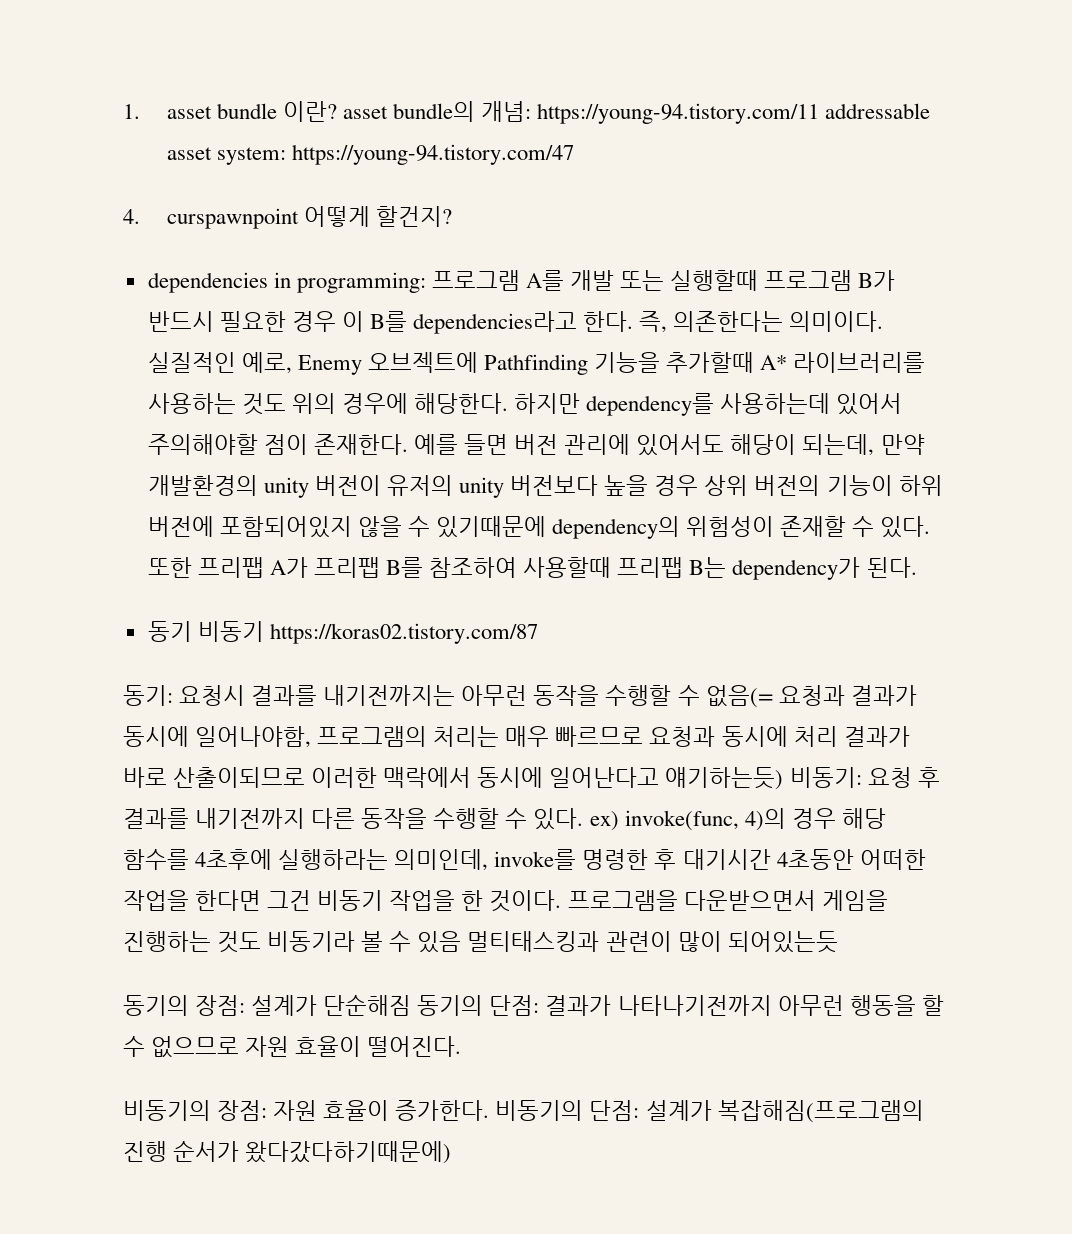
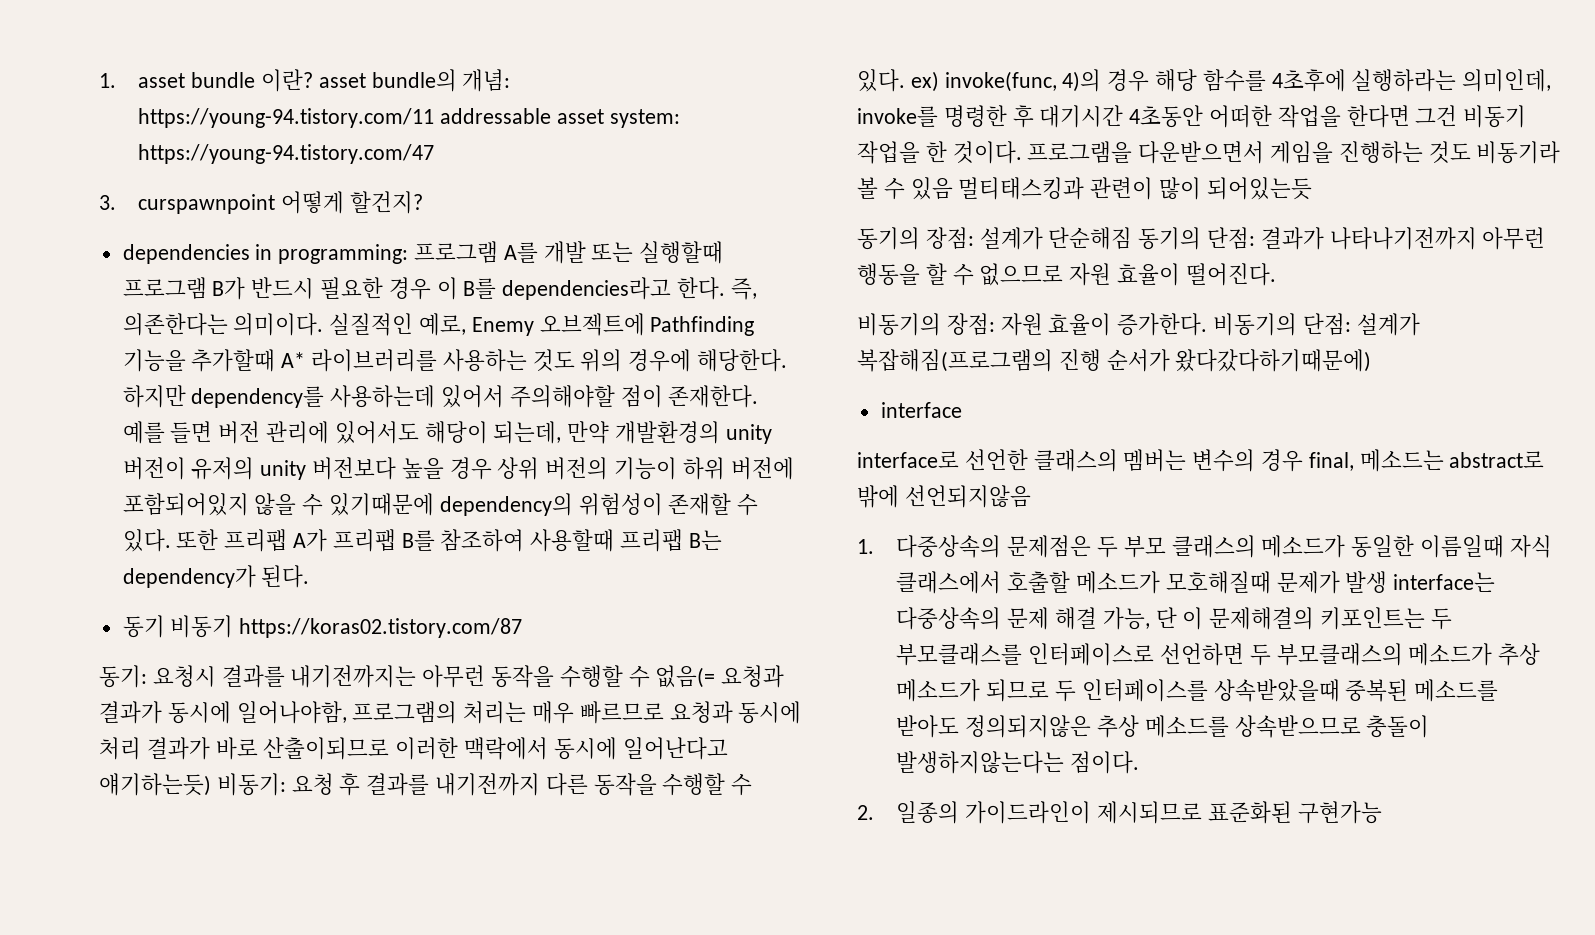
- 4. curspawnpoint 어떻게 할건지?
+ 3. curspawnpoint 어떻게 할건지?
+ interface
+ interface로 선언한 클래스의 멤버는 변수의 경우 final, 메소드는 abstract로 밖에 선언되지않음
+ 1. 다중상속의 문제점은 두 부모 클래스의 메소드가 동일한 이름일때 자식 클래스에서 호출할 메소드가 모호해질때 문제가 발생 interface는 다중상속의 문제 해결 가능, 단 이 문제해결의 키포인트는 두 부모클래스를 인터페이스로 선언하면 두 부모클래스의 메소드가 추상 메소드가 되므로 두 인터페이스를 상속받았을때 중복된 메소드를 받아도 정의되지않은 추상 메소드를 상속받으므로 충돌이 발생하지않는다는 점이다.
+ 2. 일종의 가이드라인이 제시되므로 표준화된 구현가능

